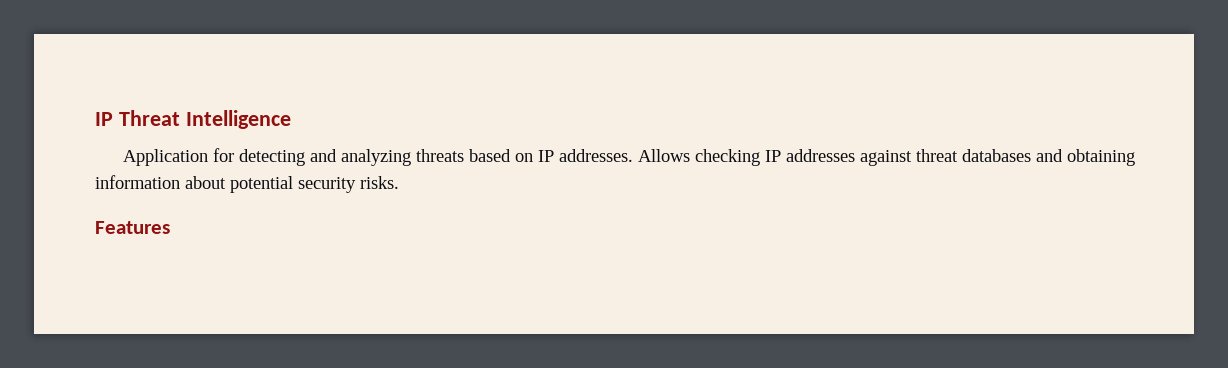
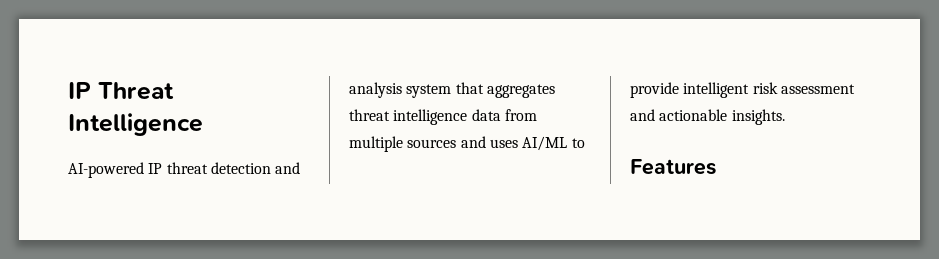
- Application for detecting and analyzing threats based on IP addresses. Allows checking IP addresses against threat databases and obtaining information about potential security risks.
+ AI-powered IP threat detection and analysis system that aggregates threat intelligence data from multiple sources and uses AI/ML to provide intelligent risk assessment and actionable insights.

